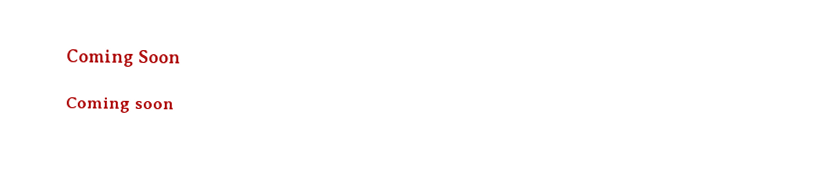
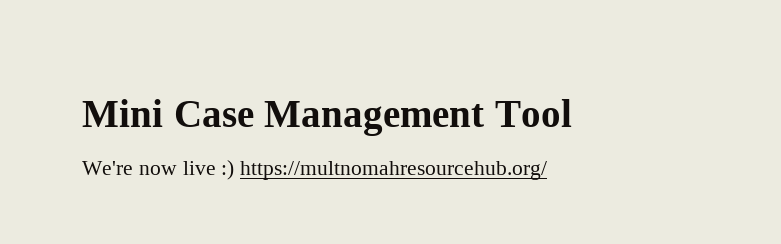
- Coming Soon
- Coming soon
+ Mini Case Management Tool
+ We're now live :) https://multnomahresourcehub.org/

